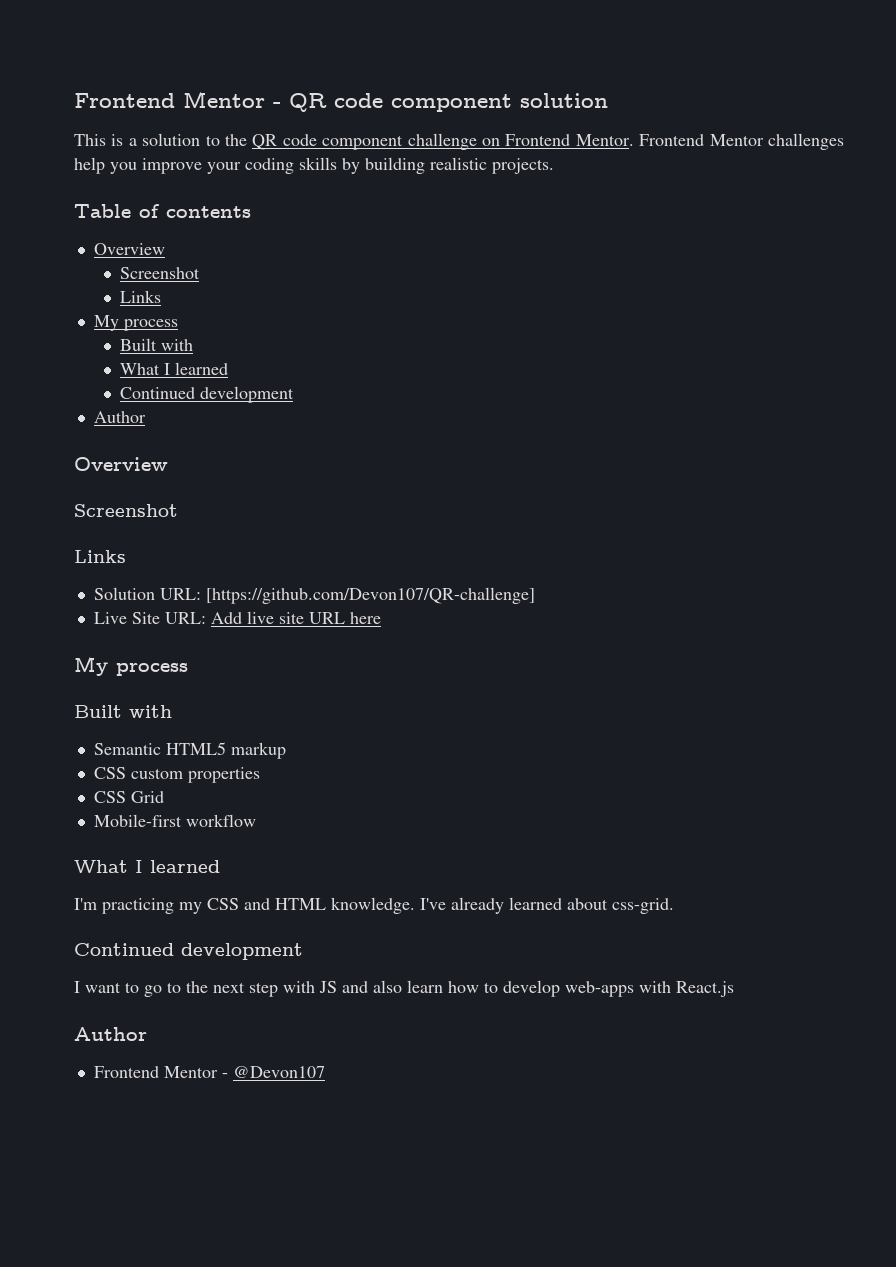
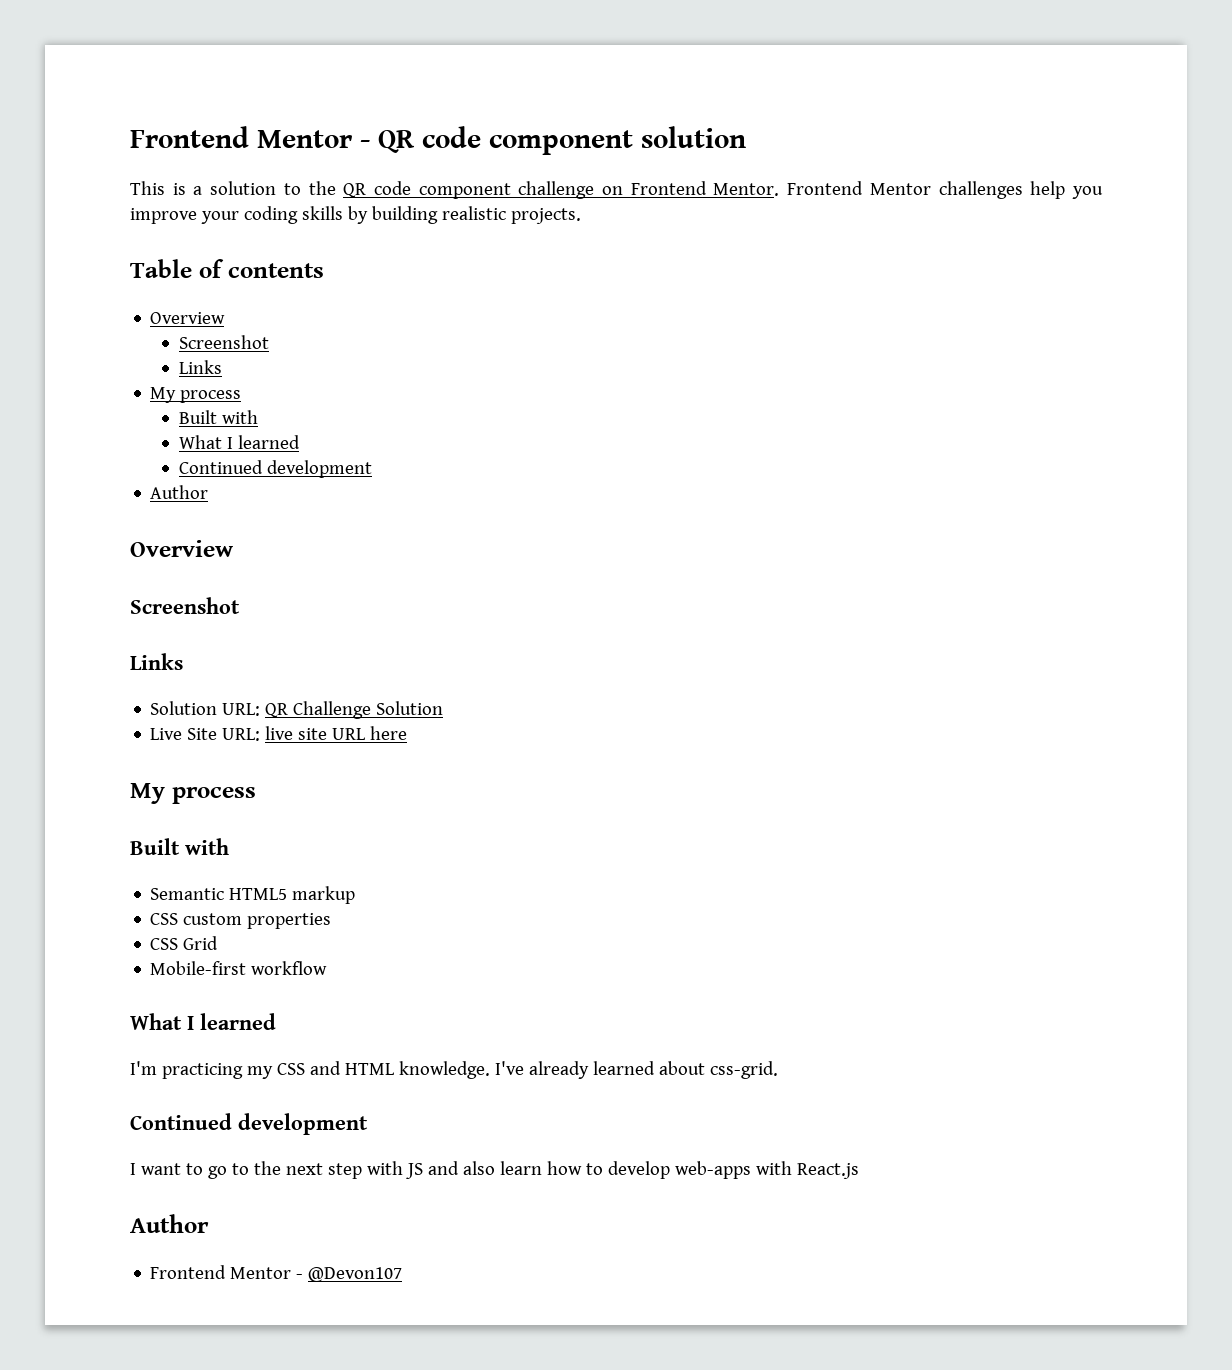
- Solution URL: [https://github.com/Devon107/QR-challenge]
+ Solution URL: QR Challenge Solution
- Live Site URL: Add live site URL here
+ Live Site URL: live site URL here

